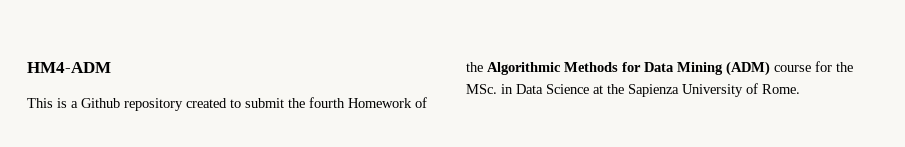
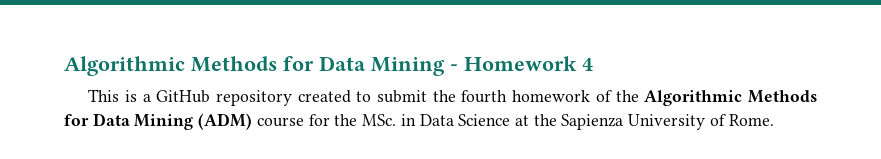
- HM4-ADM
+ Algorithmic Methods for Data Mining - Homework 4
- This is a Github repository created to submit the fourth Homework of the Algorithmic Methods for Data Mining (ADM) course for the MSc. in Data Science at the Sapienza University of Rome.
+ This is a GitHub repository created to submit the fourth homework of the Algorithmic Methods for Data Mining (ADM) course for the MSc. in Data Science at the Sapienza University of Rome.

